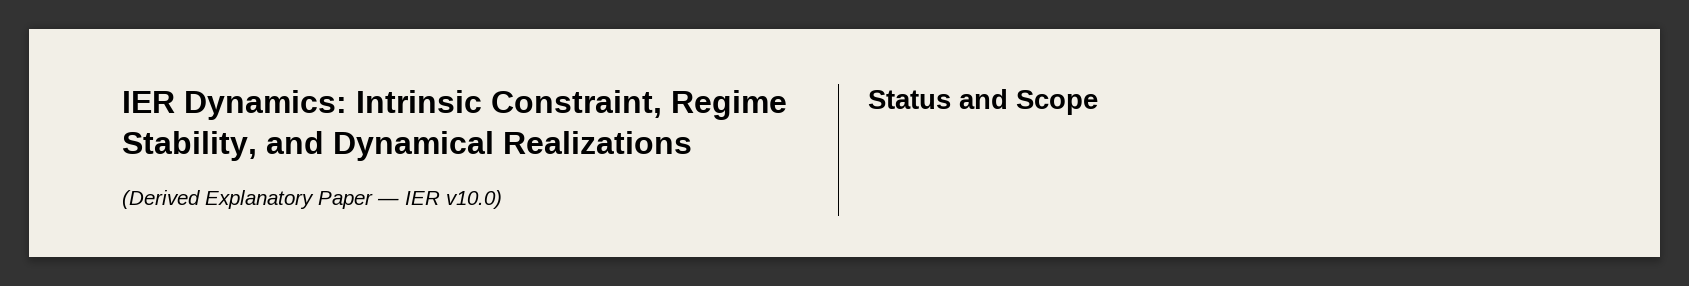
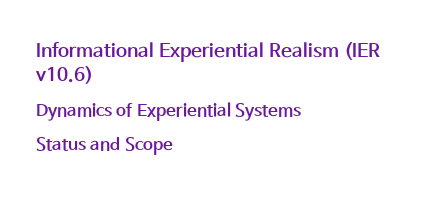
- IER Dynamics: Intrinsic Constraint, Regime Stability, and Dynamical Realizations
- (Derived Explanatory Paper — IER v10.0)
+ Informational Experiential Realism (IER v10.6)
+ Dynamics of Experiential Systems

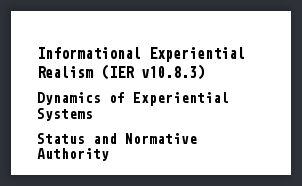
- Informational Experiential Realism (IER v10.6)
+ Informational Experiential Realism (IER v10.8.3)
- Status and Scope
+ Status and Normative Authority

